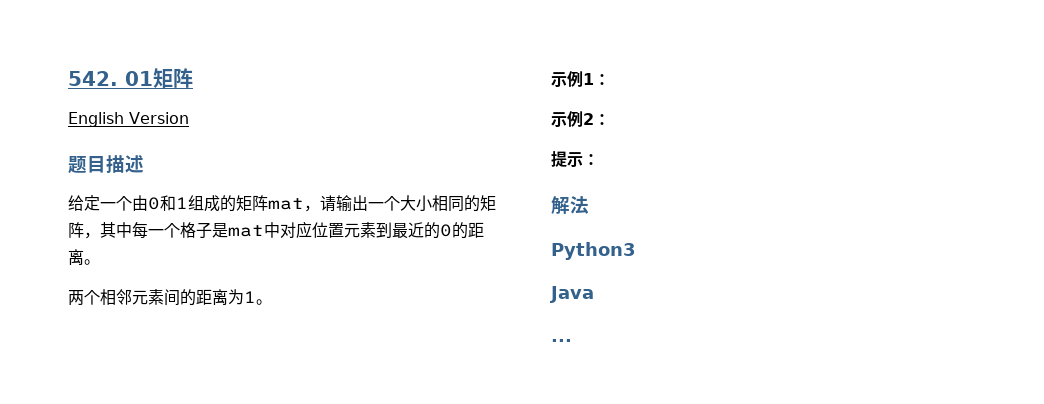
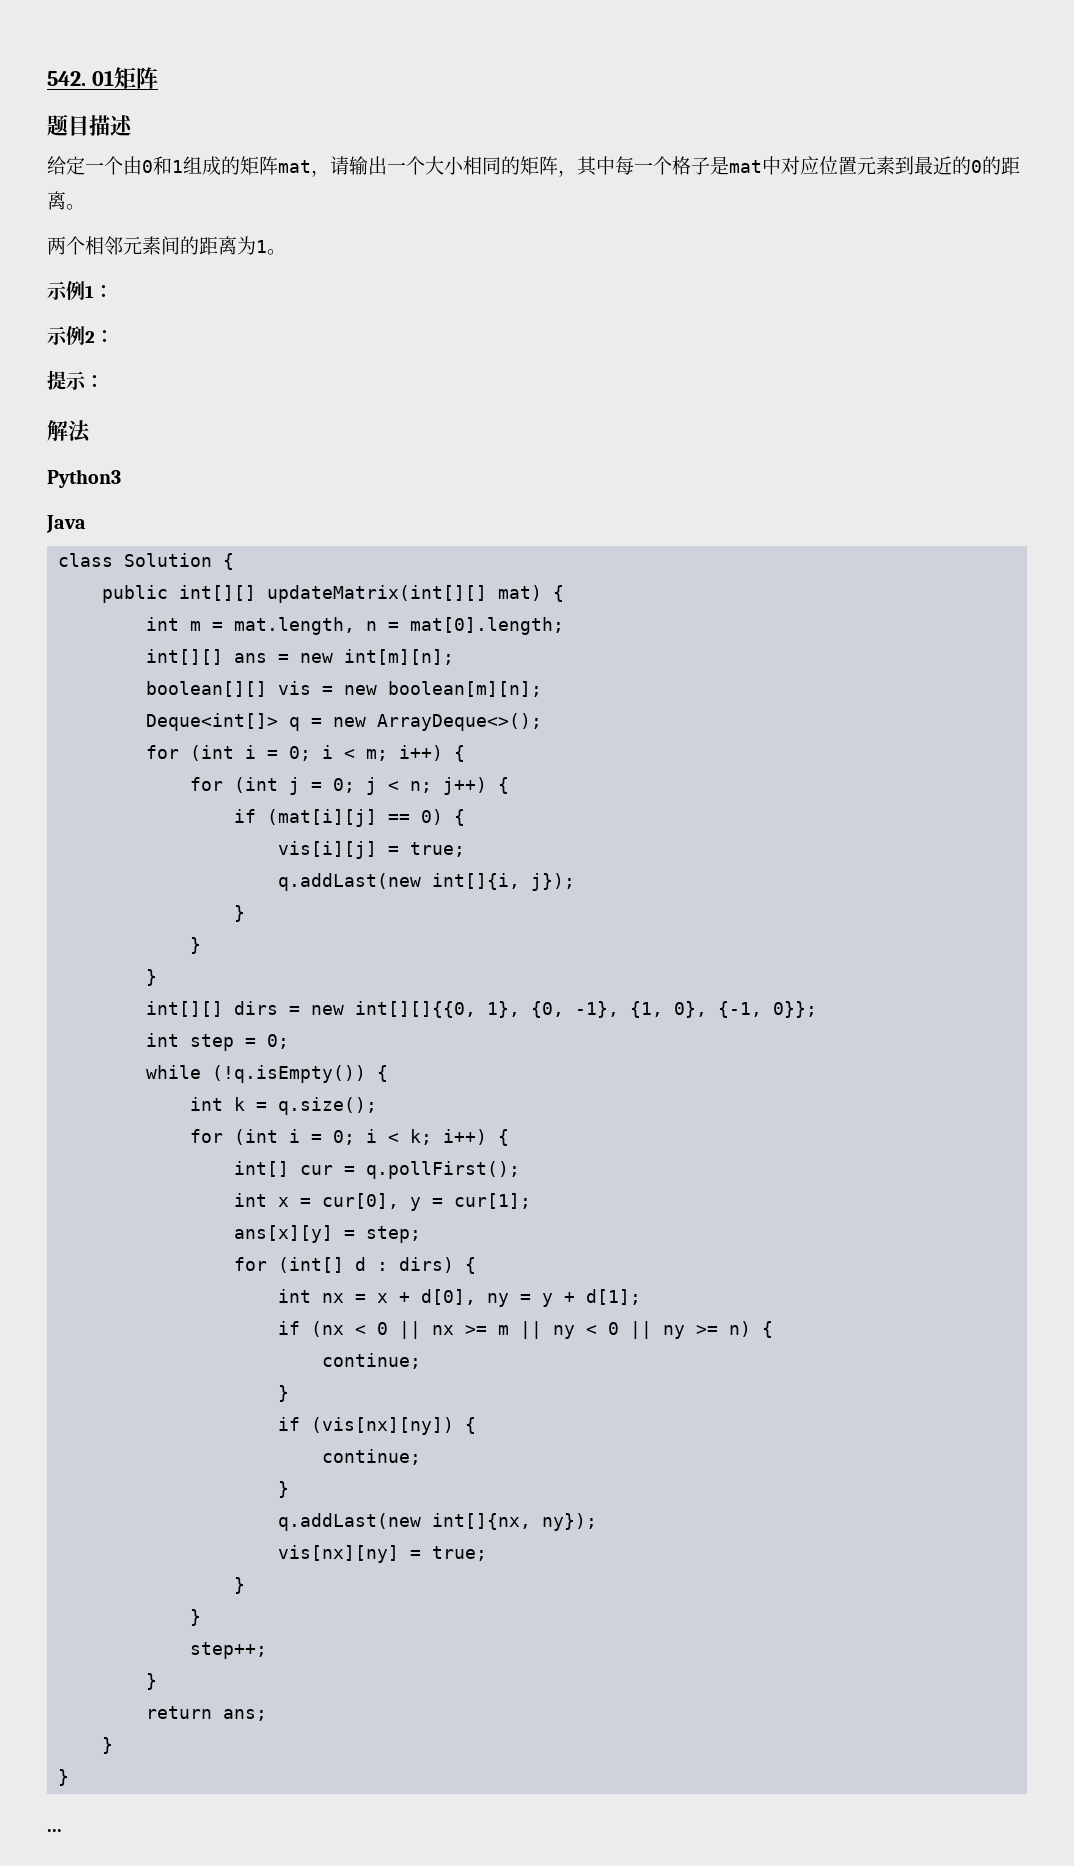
- English Version
+ class Solution {
+ public int[][] updateMatrix(int[][] mat) {
+ int m = mat.length, n = mat[0].length;
+ int[][] ans = new int[m][n];
+ boolean[][] vis = new boolean[m][n];
+ Deque<int[]> q = new ArrayDeque<>();
+ for (int i = 0; i < m; i++) {
+ for (int j = 0; j < n; j++) {
+ if (mat[i][j] == 0) {
+ vis[i][j] = true;
+ q.addLast(new int[]{i, j});
+ }
+ }
+ }
+ int[][] dirs = new int[][]{{0, 1}, {0, -1}, {1, 0}, {-1, 0}};
+ int step = 0;
+ while (!q.isEmpty()) {
+ int k = q.size();
+ for (int i = 0; i < k; i++) {
+ int[] cur = q.pollFirst();
+ int x = cur[0], y = cur[1];
+ ans[x][y] = step;
+ for (int[] d : dirs) {
+ int nx = x + d[0], ny = y + d[1];
+ if (nx < 0 || nx >= m || ny < 0 || ny >= n) {
+ continue;
+ }
+ if (vis[nx][ny]) {
+ continue;
+ }
+ q.addLast(new int[]{nx, ny});
+ vis[nx][ny] = true;
+ }
+ }
+ step++;
+ }
+ return ans;
+ }
+ }

